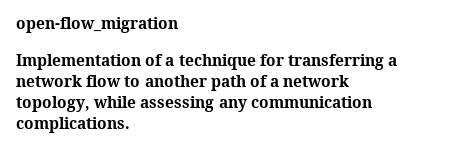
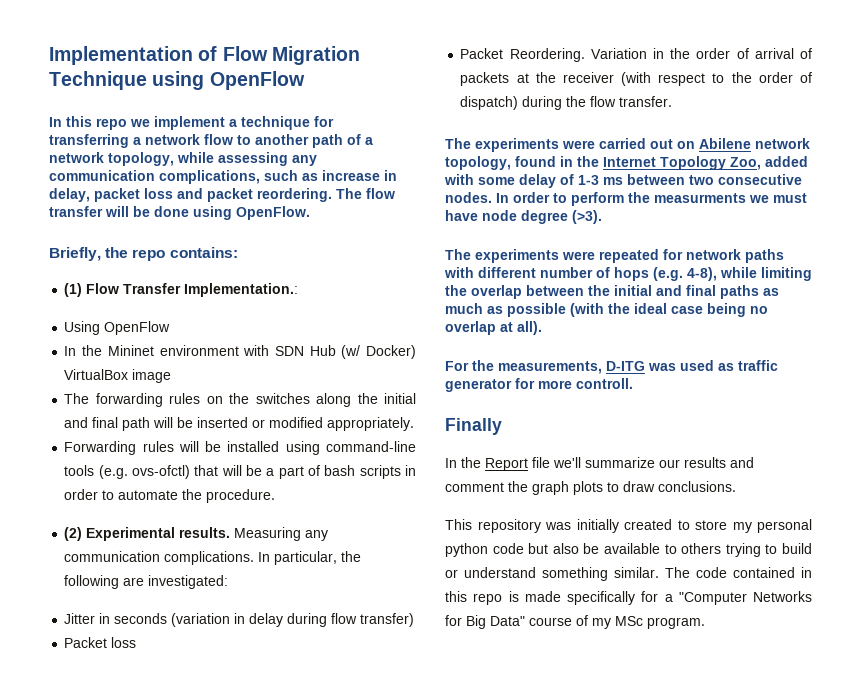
- open-flow_migration
- Implementation of a technique for transferring a network flow to another path of a network topology, while assessing any communication complications.
+ Implementation of Flow Migration Technique using OpenFlow
+ In this repo we implement a technique for transferring a network flow to another path of a network topology, while assessing any communication complications, such as increase in delay, packet loss and packet reordering. The flow transfer will be done using OpenFlow.
+ Briefly, the repo contains:
+ (1) Flow Transfer Implementation.:
+ Using OpenFlow
+ In the Mininet environment with SDN Hub (w/ Docker) VirtualBox image
+ The forwarding rules on the switches along the initial and final path will be inserted or modified appropriately.
+ Forwarding rules will be installed using command-line tools (e.g. ovs-ofctl) that will be a part of bash scripts in order to automate the procedure.
+ (2) Experimental results. Measuring any communication complications. In particular, the following are investigated:
+ Jitter in seconds (variation in delay during flow transfer)
+ Packet loss
+ Packet Reordering. Variation in the order of arrival of packets at the receiver (with respect to the order of dispatch) during the flow transfer.
+ The experiments were carried out on Abilene network topology, found in the Internet Topology Zoo, added with some delay of 1-3 ms between two consecutive nodes. In order to perform the measurments we must have node degree (>3).
+ The experiments were repeated for network paths with different number of hops (e.g. 4-8), while limiting the overlap between the initial and final paths as much as possible (with the ideal case being no overlap at all).
+ For the measurements, D-ITG was used as traffic generator for more controll.
+ Finally
+ In the Report file we'll summarize our results and comment the graph plots to draw conclusions.
+ This repository was initially created to store my personal python code but also be available to others trying to build or understand something similar. The code contained in this repo is made specifically for a "Computer Networks for Big Data" course of my MSc program.

